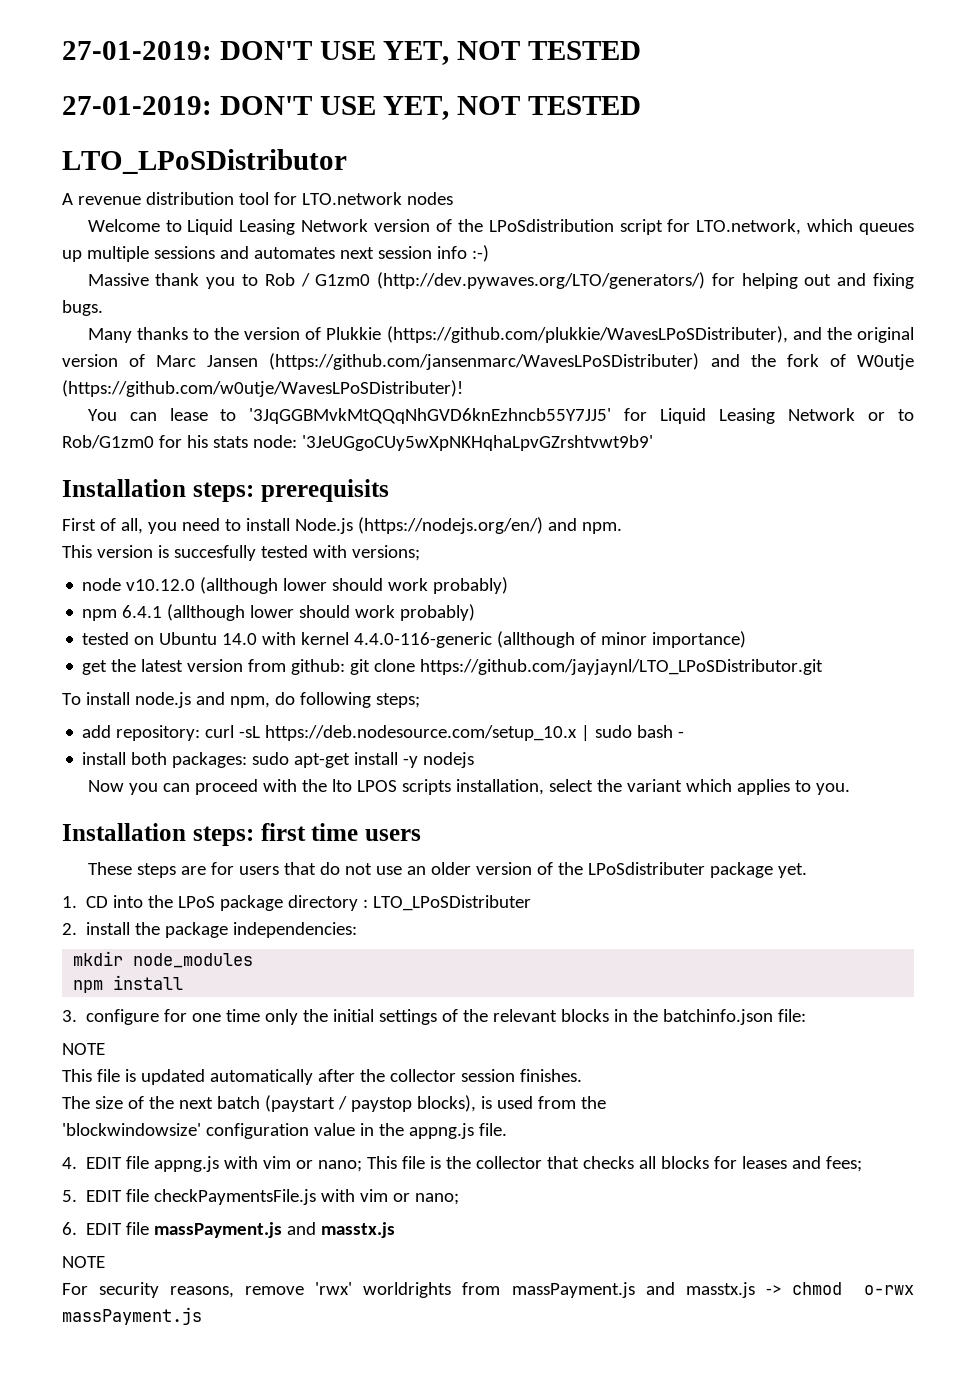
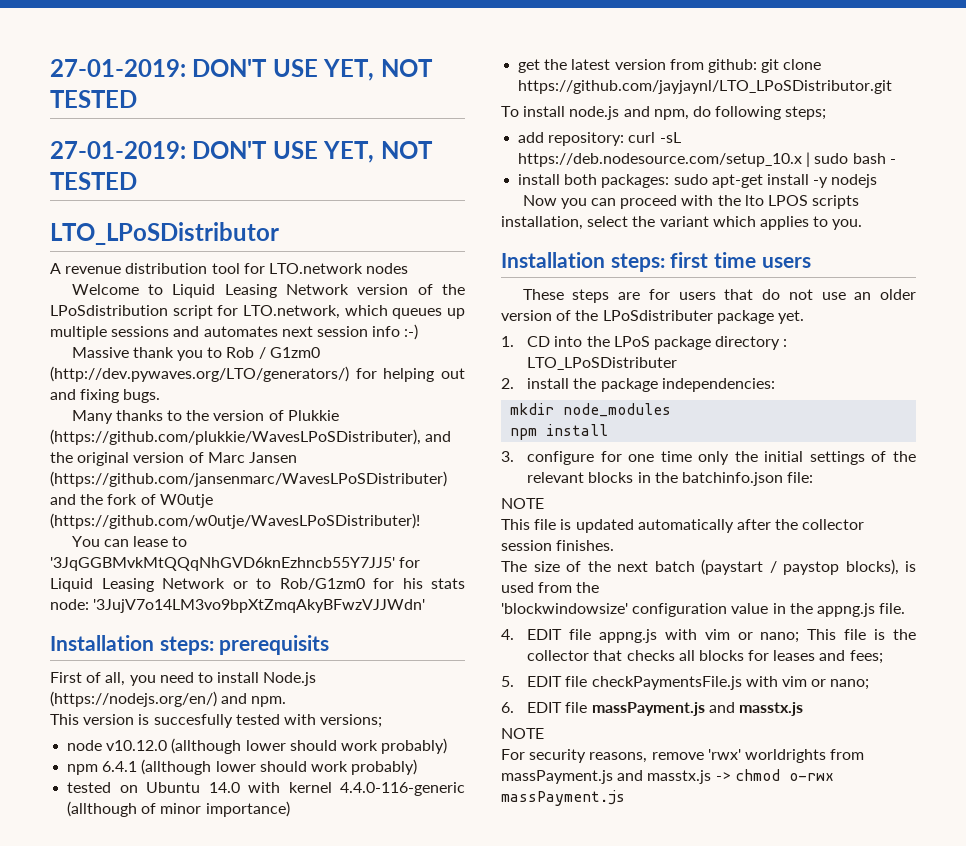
- You can lease to '3JqGGBMvkMtQQqNhGVD6knEzhncb55Y7JJ5' for Liquid Leasing Network or to Rob/G1zm0 for his stats node: '3JeUGgoCUy5wXpNKHqhaLpvGZrshtvwt9b9'
+ You can lease to '3JqGGBMvkMtQQqNhGVD6knEzhncb55Y7JJ5' for Liquid Leasing Network or to Rob/G1zm0 for his stats node: '3JujV7o14LM3vo9bpXtZmqAkyBFwzVJJWdn'

